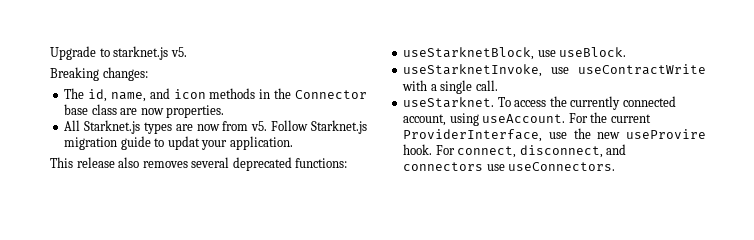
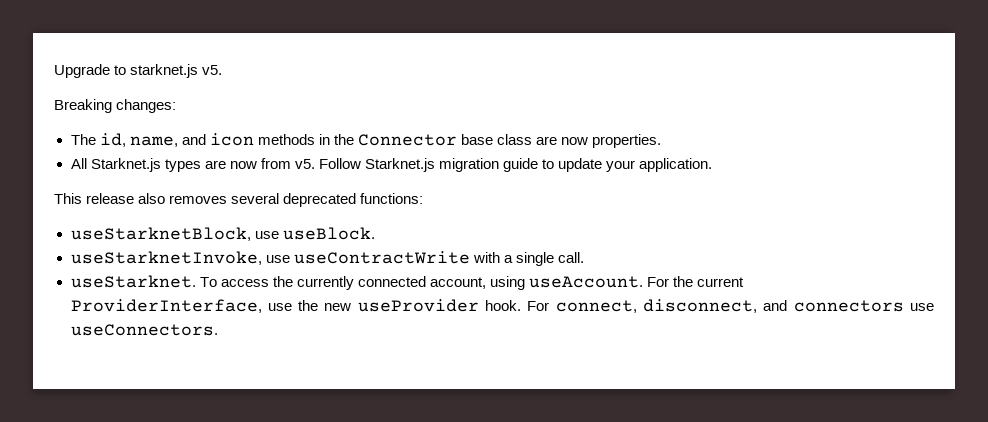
- Follow Starknet.js migration guide to updat your application.
+ Follow Starknet.js migration guide to update your application.
- For the current ProviderInterface, use the new useProvire hook.
+ For the current ProviderInterface, use the new useProvider hook.

